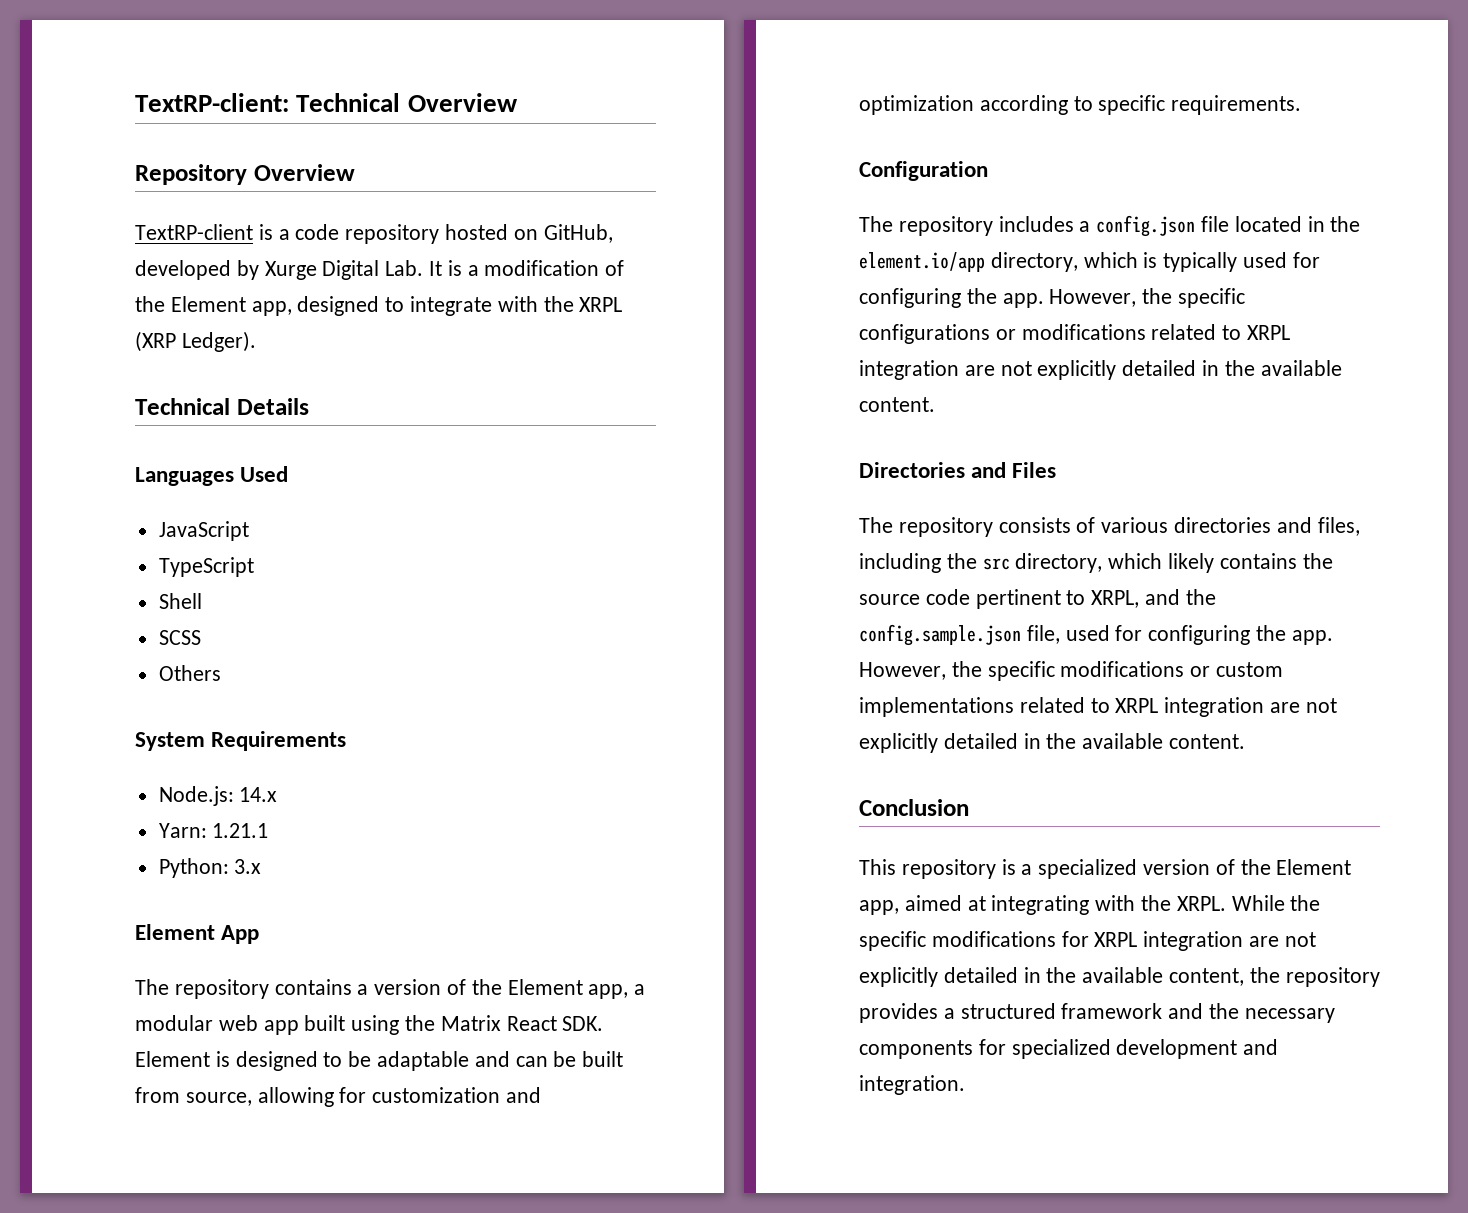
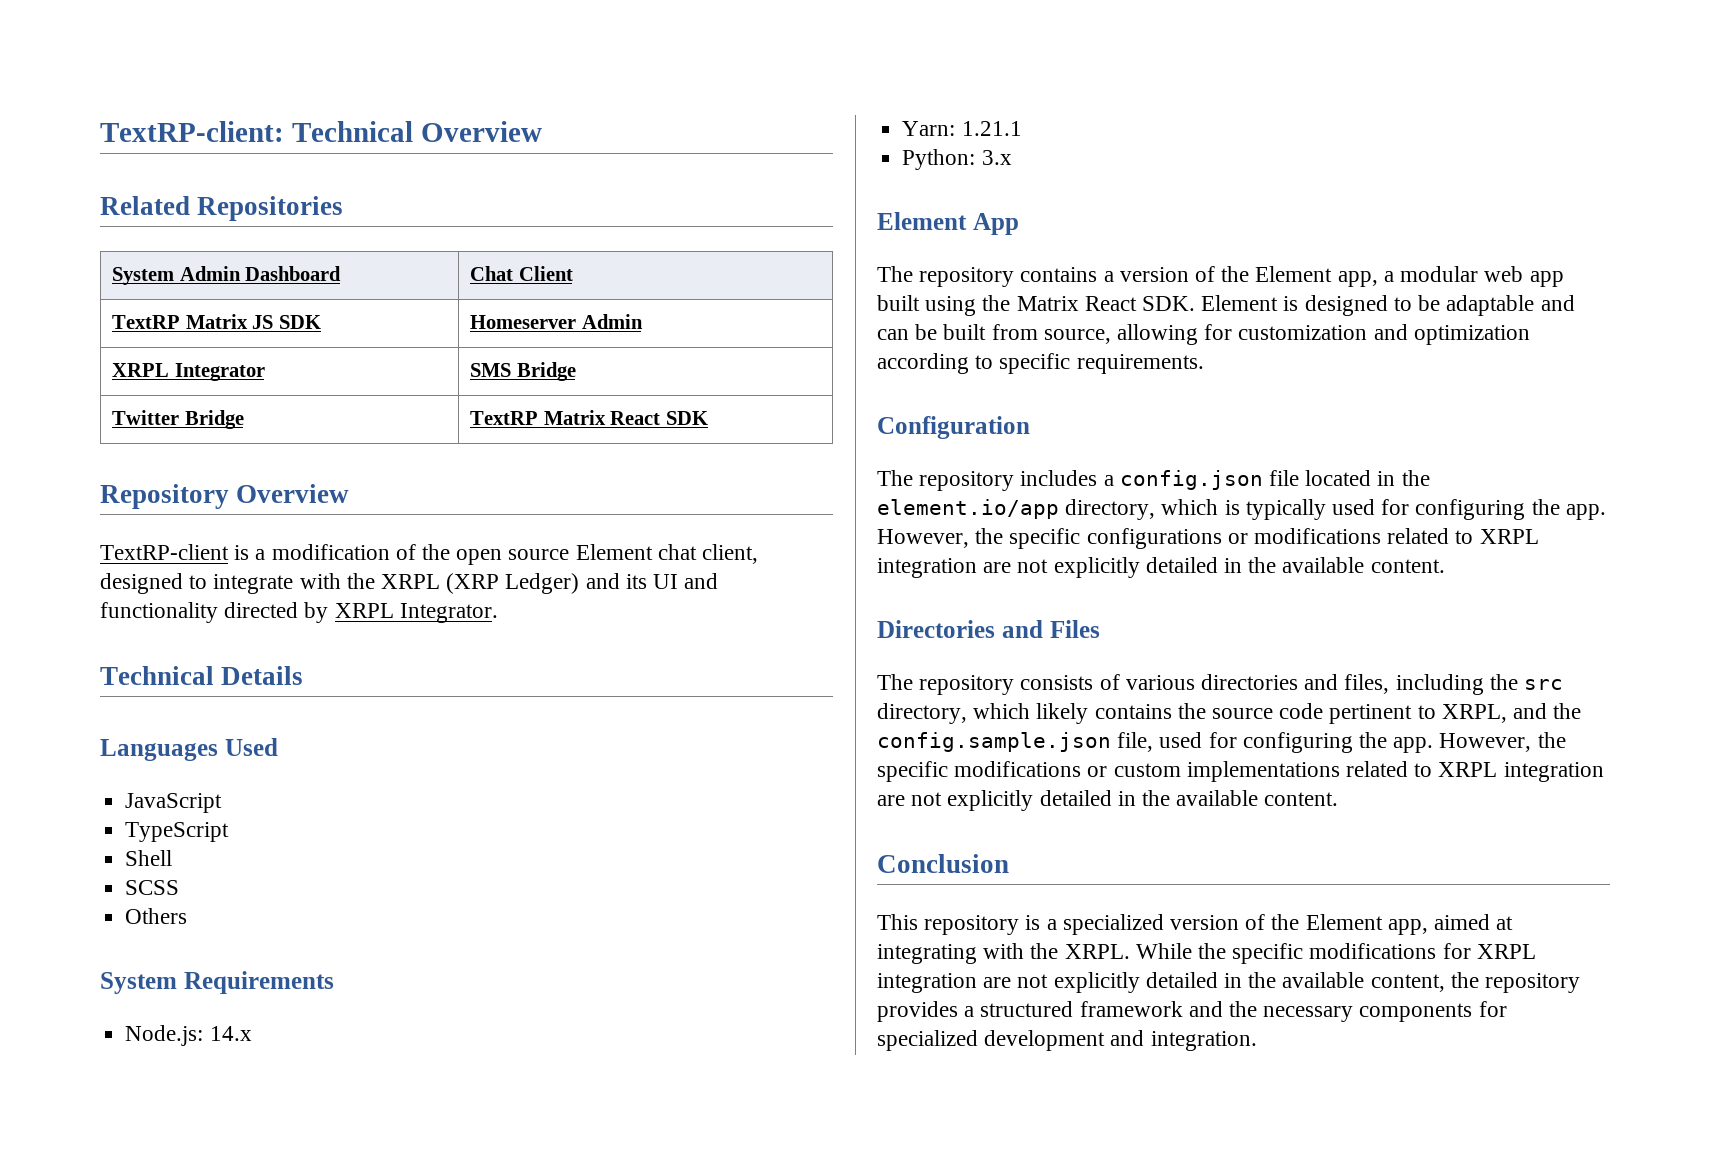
+ Related Repositories
+ System Admin Dashboard | Chat Client
+ TextRP Matrix JS SDK | Homeserver Admin
+ XRPL Integrator | SMS Bridge
+ Twitter Bridge | TextRP Matrix React SDK
- TextRP-client is a code repository hosted on GitHub, developed by Xurge Digital Lab. It is a modification of the Element app, designed to integrate with the XRPL (XRP Ledger).
+ TextRP-client is a modification of the open source Element chat client, designed to integrate with the XRPL (XRP Ledger) and its UI and functionality directed by XRPL Integrator.

